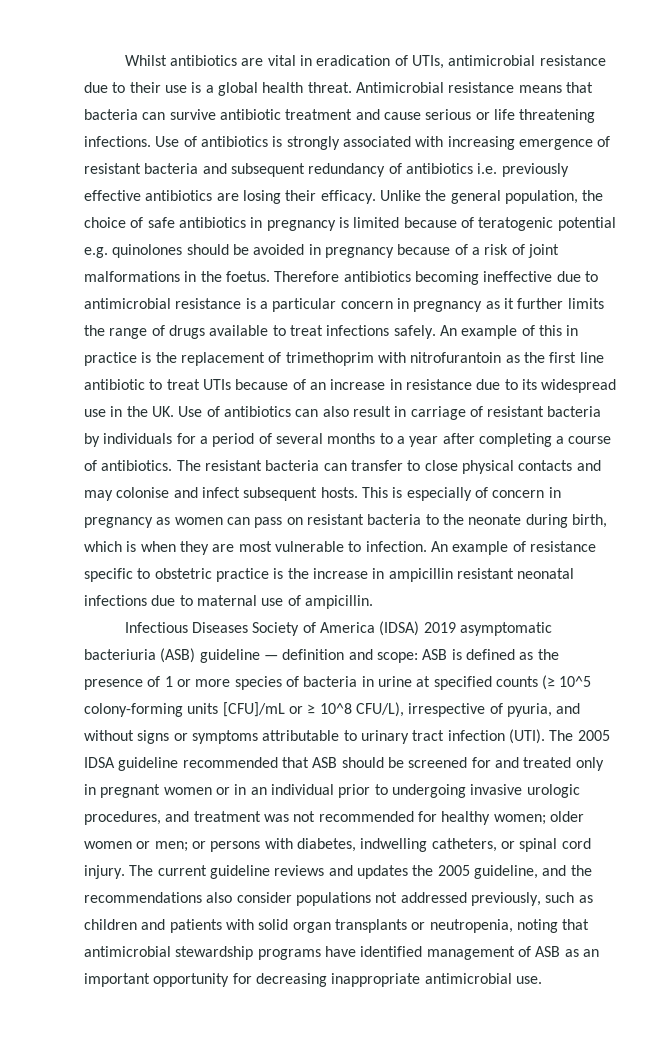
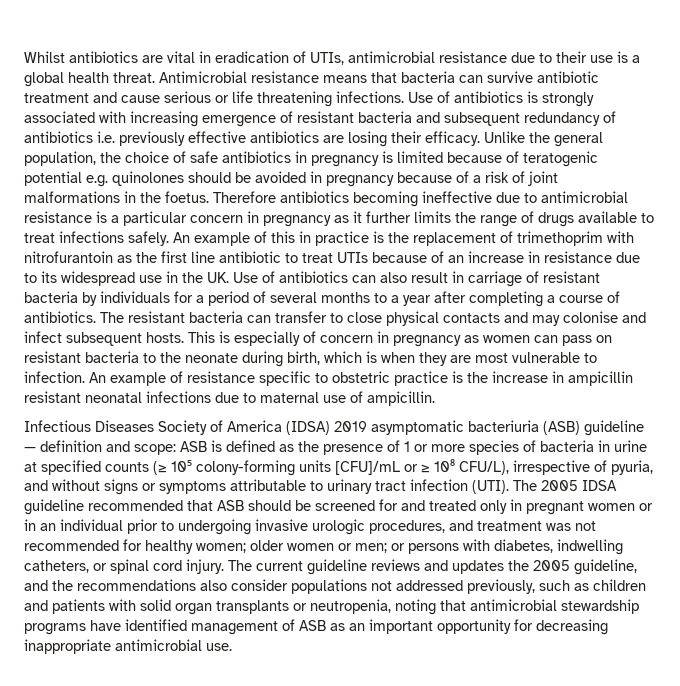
- Infectious Diseases Society of America (IDSA) 2019 asymptomatic bacteriuria (ASB) guideline — definition and scope: ASB is defined as the presence of 1 or more species of bacteria in urine at specified counts (≥ 10^5 colony-forming units [CFU]/mL or ≥ 10^8 CFU/L), irrespective of pyuria, and without signs or symptoms attributable to urinary tract infection (UTI).
+ Infectious Diseases Society of America (IDSA) 2019 asymptomatic bacteriuria (ASB) guideline — definition and scope: ASB is defined as the presence of 1 or more species of bacteria in urine at specified counts (≥ 10⁵ colony-forming units [CFU]/mL or ≥ 10⁸ CFU/L), irrespective of pyuria, and without signs or symptoms attributable to urinary tract infection (UTI).

